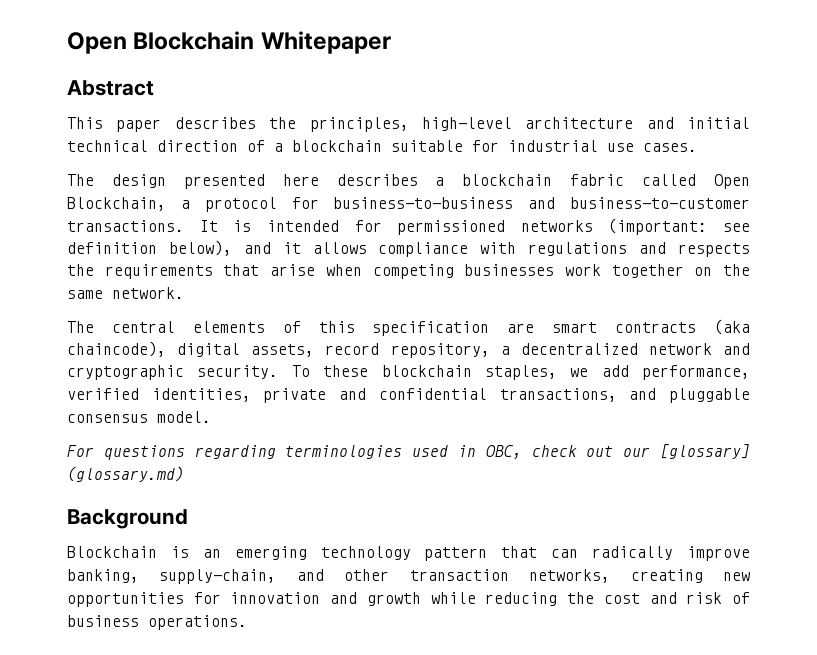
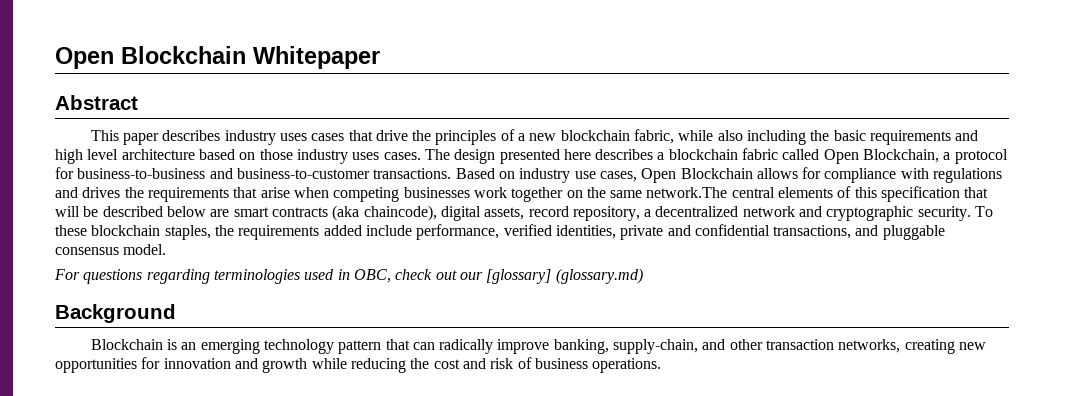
- This paper describes the principles, high-level architecture and initial technical direction of a blockchain suitable for industrial use cases.
- The design presented here describes a blockchain fabric called Open Blockchain, a protocol for business-to-business and business-to-customer transactions.
+ This paper describes industry uses cases that drive the principles of a new blockchain fabric, while also including the basic requirements and high level architecture based on those industry uses cases. The design presented here describes a blockchain fabric called Open Blockchain, a protocol for business-to-business and business-to-customer transactions.
- It is intended for permissioned networks (important: see definition below), and it allows compliance with regulations and respects the requirements that arise when competing businesses work together on the same network.
- The central elements of this specification are smart contracts (aka chaincode), digital assets, record repository, a decentralized network and cryptographic security.
+ Based on industry use cases, Open Blockchain allows for compliance with regulations and drives the requirements that arise when competing businesses work together on the same network.The central elements of this specification that will be described below are smart contracts (aka chaincode), digital assets, record repository, a decentralized network and cryptographic security.
- To these blockchain staples, we add performance, verified identities, private and confidential transactions, and pluggable consensus model.
+ To these blockchain staples, the requirements added include performance, verified identities, private and confidential transactions, and pluggable consensus model.

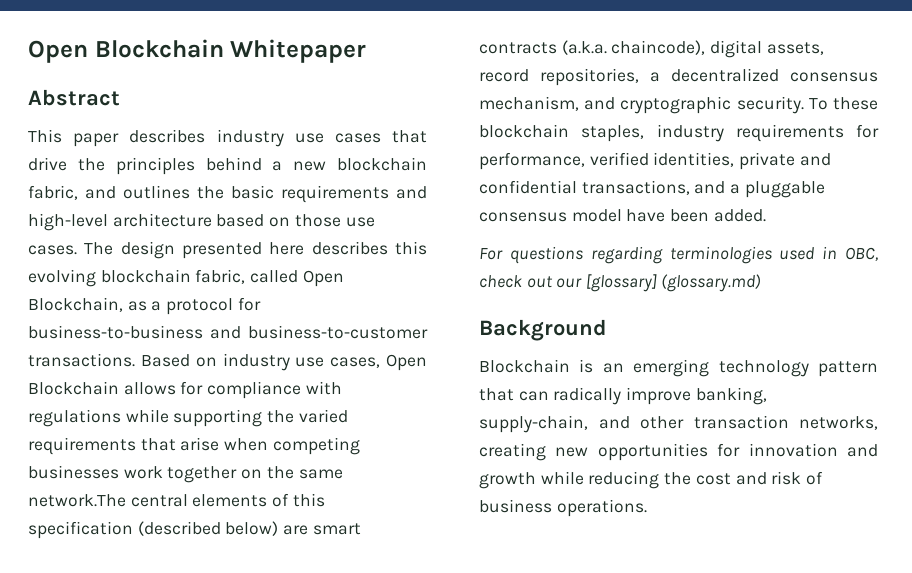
- This paper describes industry uses cases that drive the principles of a new blockchain fabric, while also including the basic requirements and high level architecture based on those industry uses cases.
+ This paper describes industry use cases that drive the principles behind a new blockchain fabric, and outlines the basic requirements and high-level architecture based on those use cases.
- The design presented here describes a blockchain fabric called Open Blockchain, a protocol for business-to-business and business-to-customer transactions.
+ The design presented here describes this evolving blockchain fabric, called Open Blockchain, as a protocol for business-to-business and business-to-customer transactions.
- Based on industry use cases, Open Blockchain allows for compliance with regulations and drives the requirements that arise when competing businesses work together on the same network.The central elements of this specification that will be described below are smart contracts (aka chaincode), digital assets, record repository, a decentralized network and cryptographic security.
+ Based on industry use cases, Open Blockchain allows for compliance with regulations while supporting the varied requirements that arise when competing businesses work together on the same network.The central elements of this specification (described below) are smart contracts (a.k.a. chaincode), digital assets, record repositories, a decentralized consensus mechanism, and cryptographic security.
- To these blockchain staples, the requirements added include performance, verified identities, private and confidential transactions, and pluggable consensus model.
+ To these blockchain staples, industry requirements for performance, verified identities, private and confidential transactions, and a pluggable consensus model have been added.

